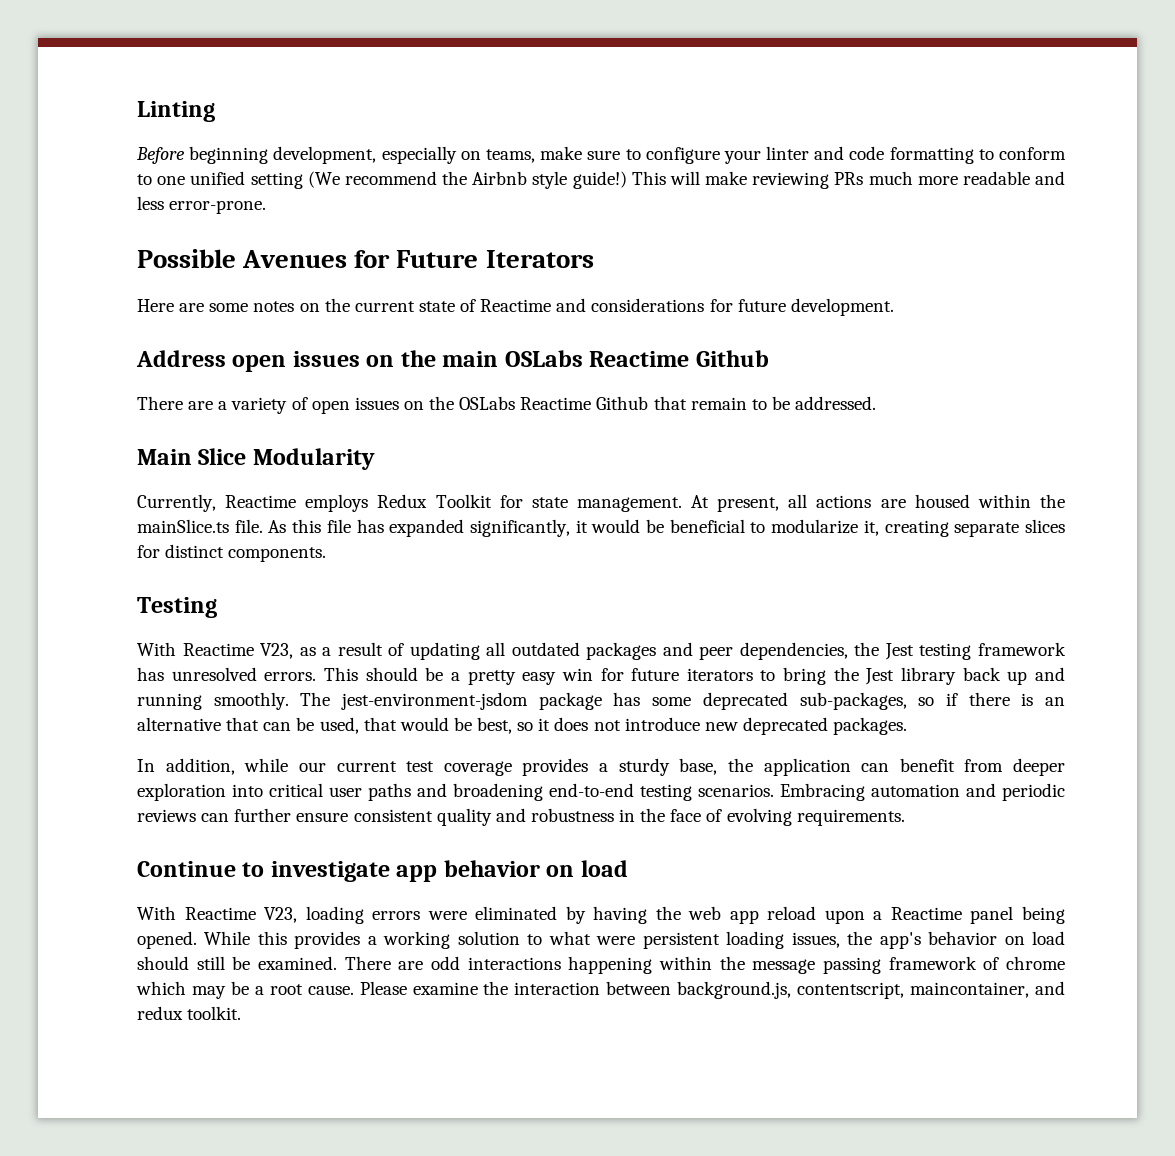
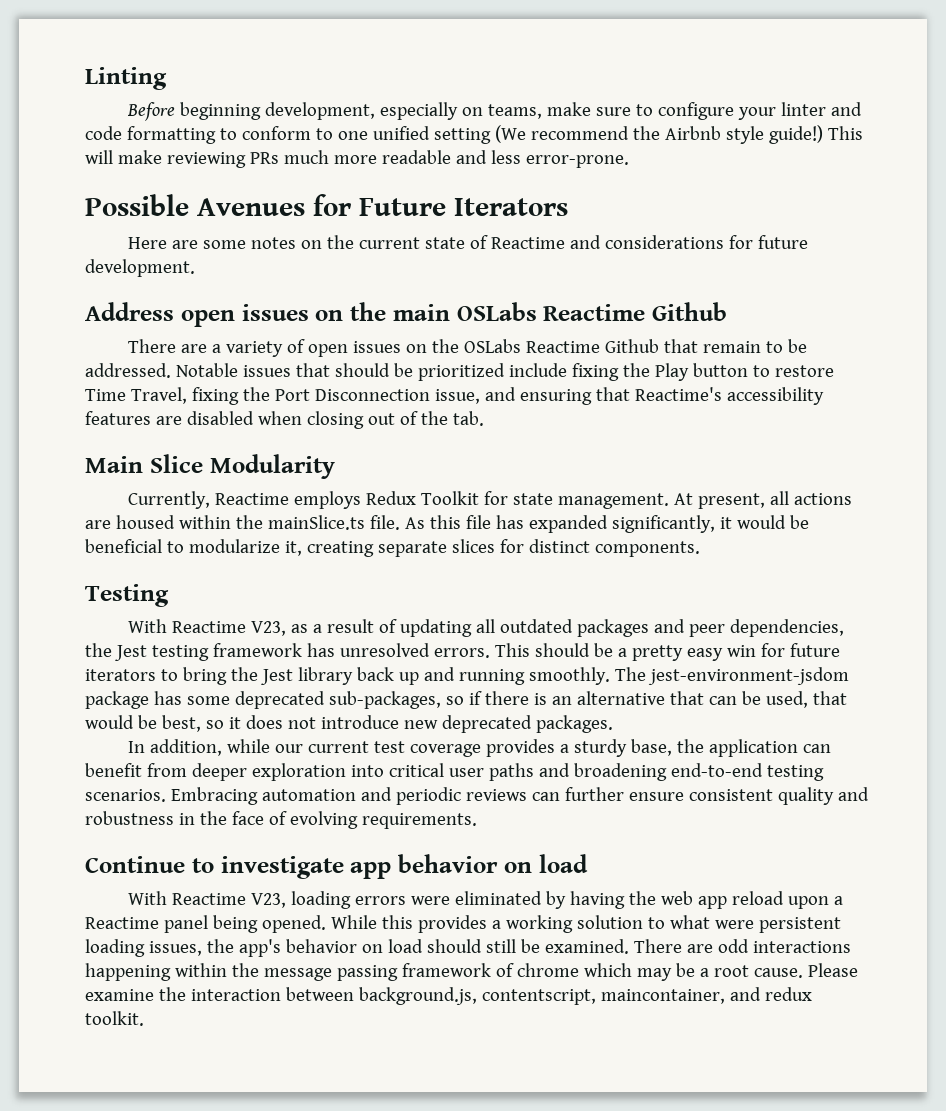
+ Notable issues that should be prioritized include fixing the Play button to restore Time Travel, fixing the Port Disconnection issue, and ensuring that Reactime's accessibility features are disabled when closing out of the tab.

